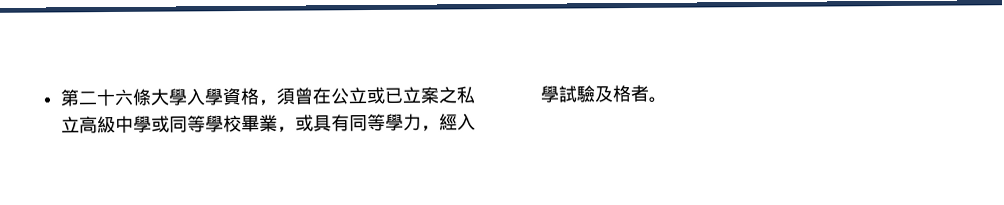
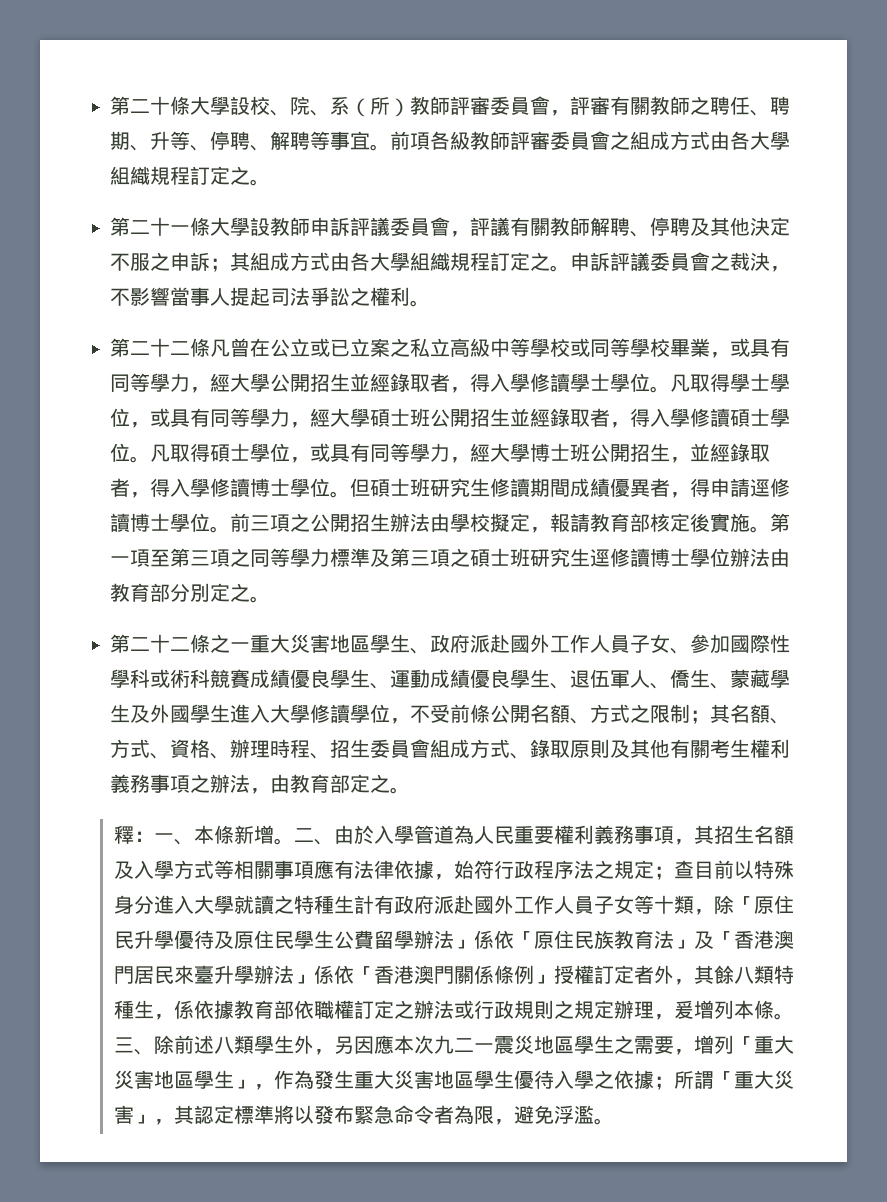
- 第二十六條大學入學資格，須曾在公立或已立案之私立高級中學或同等學校畢業，或具有同等學力，經入學試驗及格者。
+ 第二十條大學設校、院、系（所）教師評審委員會，評審有關教師之聘任、聘期、升等、停聘、解聘等事宜。前項各級教師評審委員會之組成方式由各大學組織規程訂定之。
+ 第二十一條大學設教師申訴評議委員會，評議有關教師解聘、停聘及其他決定不服之申訴；其組成方式由各大學組織規程訂定之。申訴評議委員會之裁決，不影響當事人提起司法爭訟之權利。
+ 第二十二條凡曾在公立或已立案之私立高級中等學校或同等學校畢業，或具有同等學力，經大學公開招生並經錄取者，得入學修讀學士學位。凡取得學士學位，或具有同等學力，經大學碩士班公開招生並經錄取者，得入學修讀碩士學位。凡取得碩士學位，或具有同等學力，經大學博士班公開招生，並經錄取者，得入學修讀博士學位。但碩士班研究生修讀期間成績優異者，得申請逕修讀博士學位。前三項之公開招生辦法由學校擬定，報請教育部核定後實施。第一項至第三項之同等學力標準及第三項之碩士班研究生逕修讀博士學位辦法由教育部分別定之。
+ 第二十二條之一重大災害地區學生、政府派赴國外工作人員子女、參加國際性學科或術科競賽成績優良學生、運動成績優良學生、退伍軍人、僑生、蒙藏學生及外國學生進入大學修讀學位，不受前條公開名額、方式之限制；其名額、方式、資格、辦理時程、招生委員會組成方式、錄取原則及其他有關考生權利義務事項之辦法，由教育部定之。
+ 釋：一、本條新增。二、由於入學管道為人民重要權利義務事項，其招生名額及入學方式等相關事項應有法律依據，始符行政程序法之規定；查目前以特殊身分進入大學就讀之特種生計有政府派赴國外工作人員子女等十類，除「原住民升學優待及原住民學生公費留學辦法」係依「原住民族教育法」及「香港澳門居民來臺升學辦法」係依「香港澳門關係條例」授權訂定者外，其餘八類特種生，係依據教育部依職權訂定之辦法或行政規則之規定辦理，爰增列本條。三、除前述八類學生外，另因應本次九二一震災地區學生之需要，增列「重大災害地區學生」，作為發生重大災害地區學生優待入學之依據；所謂「重大災害」，其認定標準將以發布緊急命令者為限，避免浮濫。

